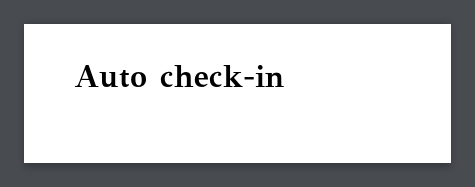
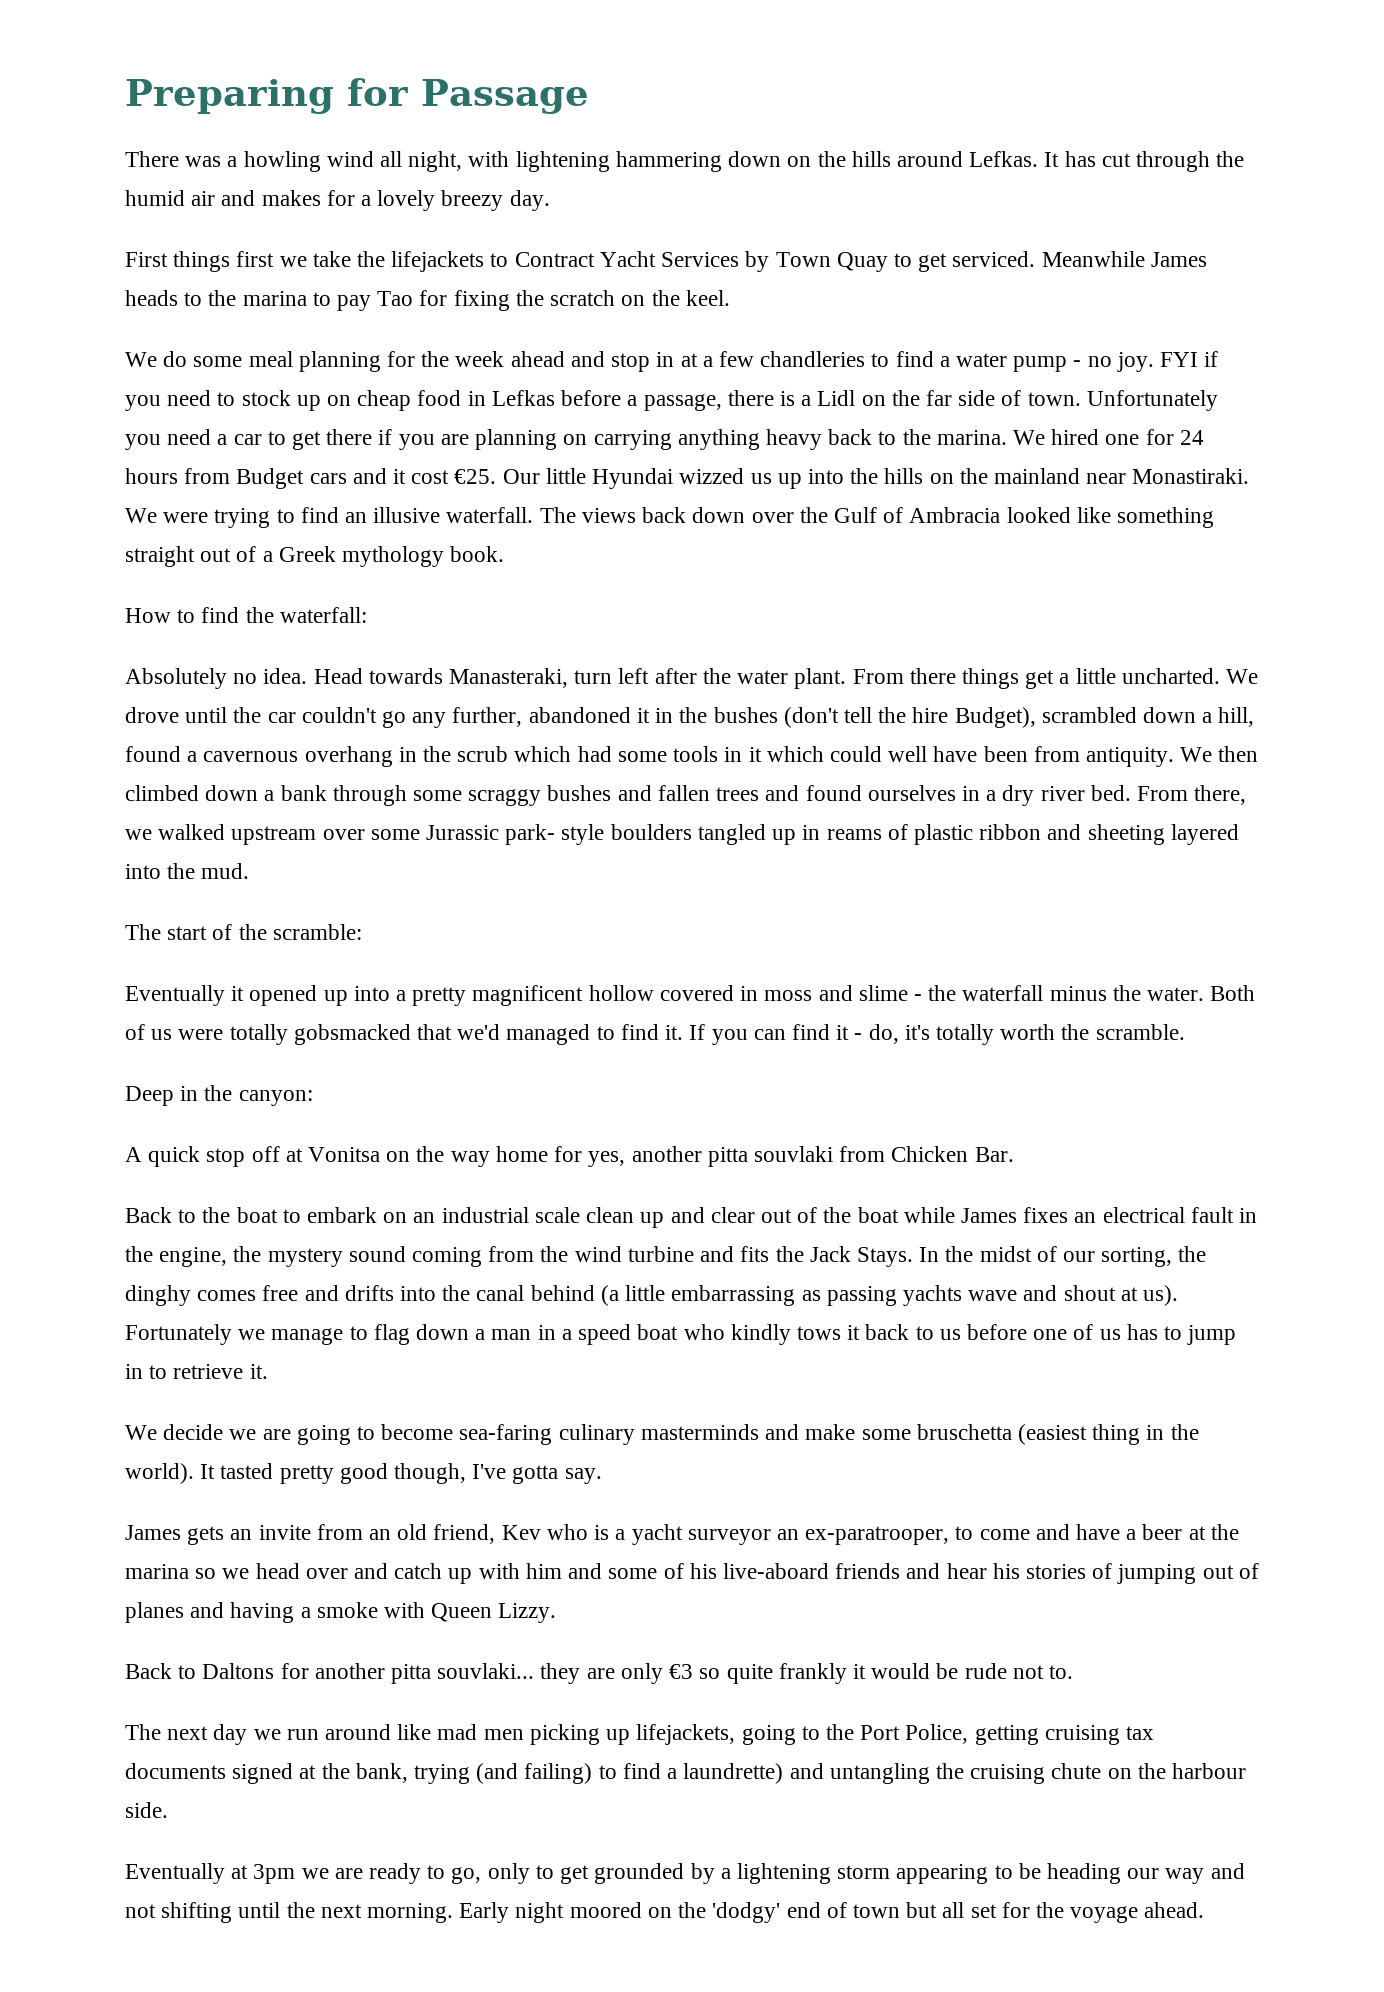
- Auto check-in
+ Preparing for Passage
+ There was a howling wind all night, with lightening hammering down on the hills around Lefkas. It has cut through the humid air and makes for a lovely breezy day.
+ First things first we take the lifejackets to Contract Yacht Services by Town Quay to get serviced. Meanwhile James heads to the marina to pay Tao for fixing the scratch on the keel.
+ We do some meal planning for the week ahead and stop in at a few chandleries to find a water pump - no joy. FYI if you need to stock up on cheap food in Lefkas before a passage, there is a Lidl on the far side of town. Unfortunately you need a car to get there if you are planning on carrying anything heavy back to the marina. We hired one for 24 hours from Budget cars and it cost €25. Our little Hyundai wizzed us up into the hills on the mainland near Monastiraki. We were trying to find an illusive waterfall. The views back down over the Gulf of Ambracia looked like something straight out of a Greek mythology book.
+ How to find the waterfall:
+ Absolutely no idea. Head towards Manasteraki, turn left after the water plant. From there things get a little uncharted. We drove until the car couldn't go any further, abandoned it in the bushes (don't tell the hire Budget), scrambled down a hill, found a cavernous overhang in the scrub which had some tools in it which could well have been from antiquity. We then climbed down a bank through some scraggy bushes and fallen trees and found ourselves in a dry river bed. From there, we walked upstream over some Jurassic park- style boulders tangled up in reams of plastic ribbon and sheeting layered into the mud.
+ The start of the scramble:
+ Eventually it opened up into a pretty magnificent hollow covered in moss and slime - the waterfall minus the water. Both of us were totally gobsmacked that we'd managed to find it. If you can find it - do, it's totally worth the scramble.
+ Deep in the canyon:
+ A quick stop off at Vonitsa on the way home for yes, another pitta souvlaki from Chicken Bar.
+ Back to the boat to embark on an industrial scale clean up and clear out of the boat while James fixes an electrical fault in the engine, the mystery sound coming from the wind turbine and fits the Jack Stays. In the midst of our sorting, the dinghy comes free and drifts into the canal behind (a little embarrassing as passing yachts wave and shout at us). Fortunately we manage to flag down a man in a speed boat who kindly tows it back to us before one of us has to jump in to retrieve it.
+ We decide we are going to become sea-faring culinary masterminds and make some bruschetta (easiest thing in the world). It tasted pretty good though, I've gotta say.
+ James gets an invite from an old friend, Kev who is a yacht surveyor an ex-paratrooper, to come and have a beer at the marina so we head over and catch up with him and some of his live-aboard friends and hear his stories of jumping out of planes and having a smoke with Queen Lizzy.
+ Back to Daltons for another pitta souvlaki... they are only €3 so quite frankly it would be rude not to.
+ The next day we run around like mad men picking up lifejackets, going to the Port Police, getting cruising tax documents signed at the bank, trying (and failing) to find a laundrette) and untangling the cruising chute on the harbour side.
+ Eventually at 3pm we are ready to go, only to get grounded by a lightening storm appearing to be heading our way and not shifting until the next morning. Early night moored on the 'dodgy' end of town but all set for the voyage ahead.

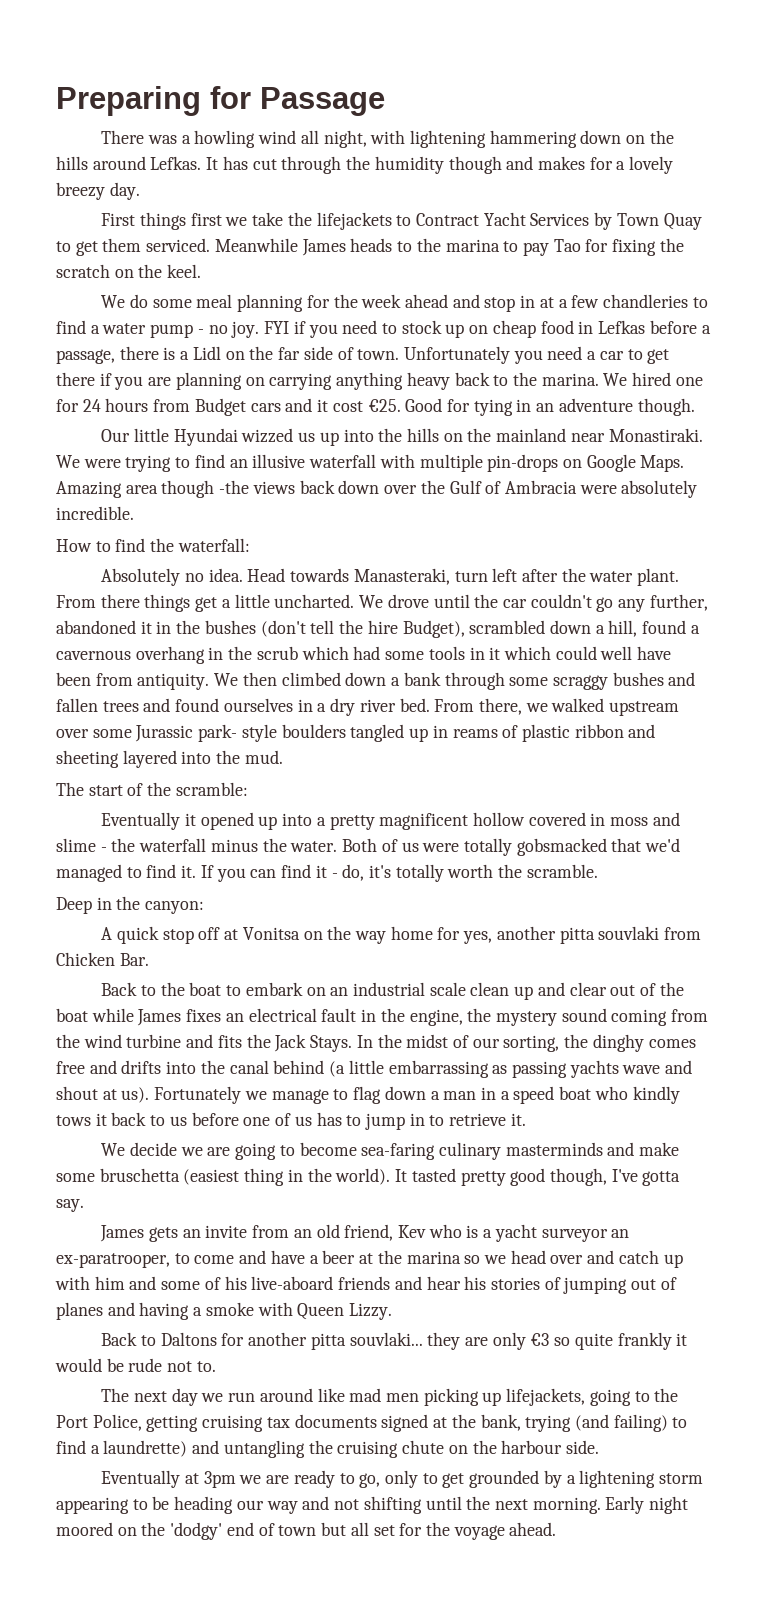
- It has cut through the humid air and makes for a lovely breezy day.
+ It has cut through the humidity though and makes for a lovely breezy day.
- First things first we take the lifejackets to Contract Yacht Services by Town Quay to get serviced.
+ First things first we take the lifejackets to Contract Yacht Services by Town Quay to get them serviced.
- We hired one for 24 hours from Budget cars and it cost €25. Our little Hyundai wizzed us up into the hills on the mainland near Monastiraki.
+ We hired one for 24 hours from Budget cars and it cost €25. Good for tying in an adventure though.
+ Our little Hyundai wizzed us up into the hills on the mainland near Monastiraki.
- We were trying to find an illusive waterfall. The views back down over the Gulf of Ambracia looked like something straight out of a Greek mythology book.
+ We were trying to find an illusive waterfall with multiple pin-drops on Google Maps. Amazing area though -the views back down over the Gulf of Ambracia were absolutely incredible.

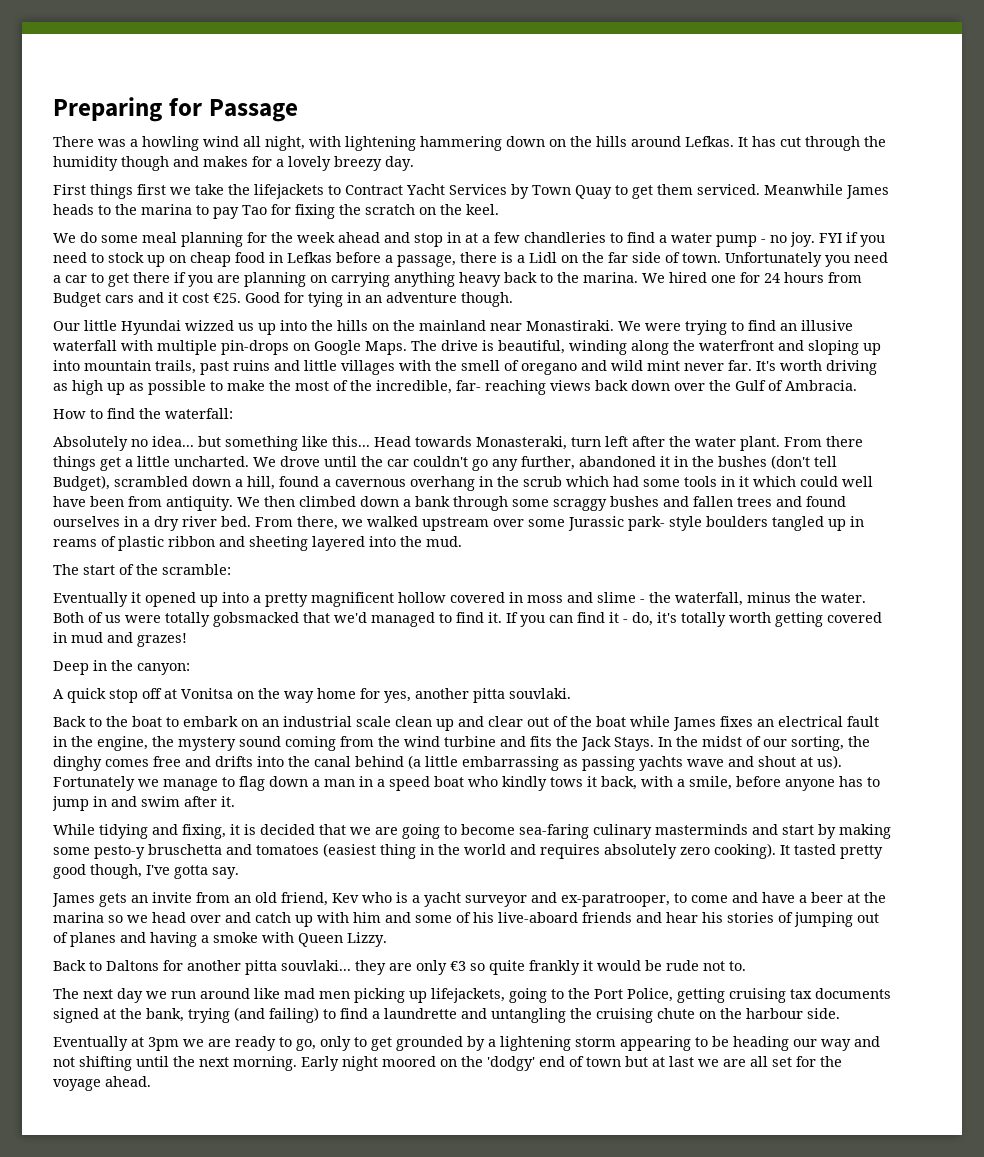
- Amazing area though -the views back down over the Gulf of Ambracia were absolutely incredible.
+ The drive is beautiful, winding along the waterfront and sloping up into mountain trails, past ruins and little villages with the smell of oregano and wild mint never far. It's worth driving as high up as possible to make the most of the incredible, far- reaching views back down over the Gulf of Ambracia.
- Absolutely no idea.
+ Absolutely no idea... but something like this...
- Head towards Manasteraki, turn left after the water plant.
+ Head towards Monasteraki, turn left after the water plant.
- We drove until the car couldn't go any further, abandoned it in the bushes (don't tell the hire Budget), scrambled down a hill, found a cavernous overhang in the scrub which had some tools in it which could well have been from antiquity.
+ We drove until the car couldn't go any further, abandoned it in the bushes (don't tell Budget), scrambled down a hill, found a cavernous overhang in the scrub which had some tools in it which could well have been from antiquity.
- Eventually it opened up into a pretty magnificent hollow covered in moss and slime - the waterfall minus the water.
+ Eventually it opened up into a pretty magnificent hollow covered in moss and slime - the waterfall, minus the water.
- If you can find it - do, it's totally worth the scramble.
+ If you can find it - do, it's totally worth getting covered in mud and grazes!
- A quick stop off at Vonitsa on the way home for yes, another pitta souvlaki from Chicken Bar.
+ A quick stop off at Vonitsa on the way home for yes, another pitta souvlaki.
- Fortunately we manage to flag down a man in a speed boat who kindly tows it back to us before one of us has to jump in to retrieve it.
- We decide we are going to become sea-faring culinary masterminds and make some bruschetta (easiest thing in the world).
+ Fortunately we manage to flag down a man in a speed boat who kindly tows it back, with a smile, before anyone has to jump in and swim after it.
+ While tidying and fixing, it is decided that we are going to become sea-faring culinary masterminds and start by making some pesto-y bruschetta and tomatoes (easiest thing in the world and requires absolutely zero cooking).
- James gets an invite from an old friend, Kev who is a yacht surveyor an ex-paratrooper, to come and have a beer at the marina so we head over and catch up with him and some of his live-aboard friends and hear his stories of jumping out of planes and having a smoke with Queen Lizzy.
+ James gets an invite from an old friend, Kev who is a yacht surveyor and ex-paratrooper, to come and have a beer at the marina so we head over and catch up with him and some of his live-aboard friends and hear his stories of jumping out of planes and having a smoke with Queen Lizzy.
- The next day we run around like mad men picking up lifejackets, going to the Port Police, getting cruising tax documents signed at the bank, trying (and failing) to find a laundrette) and untangling the cruising chute on the harbour side.
+ The next day we run around like mad men picking up lifejackets, going to the Port Police, getting cruising tax documents signed at the bank, trying (and failing) to find a laundrette and untangling the cruising chute on the harbour side.
- Early night moored on the 'dodgy' end of town but all set for the voyage ahead.
+ Early night moored on the 'dodgy' end of town but at last we are all set for the voyage ahead.

